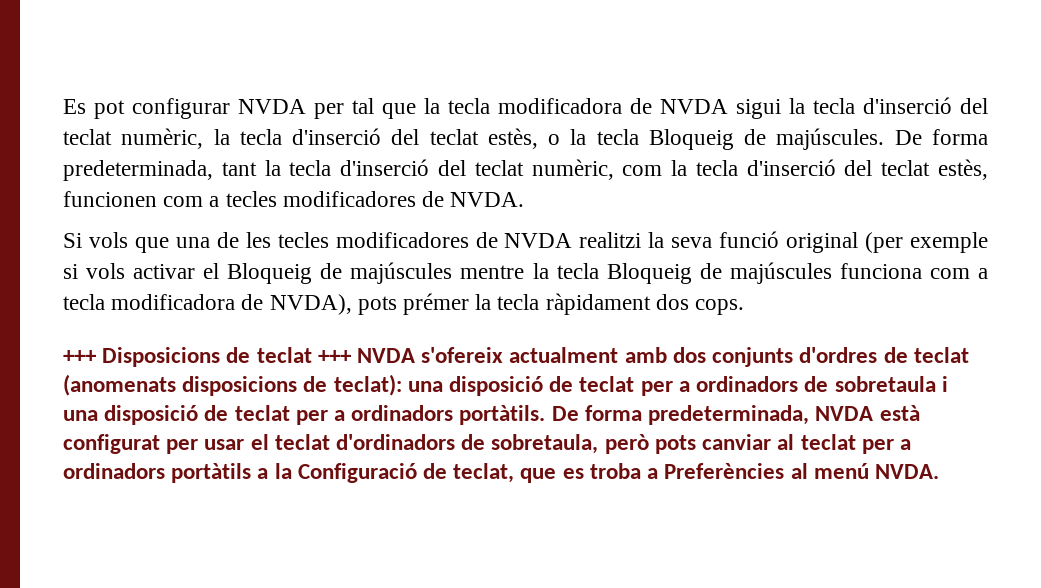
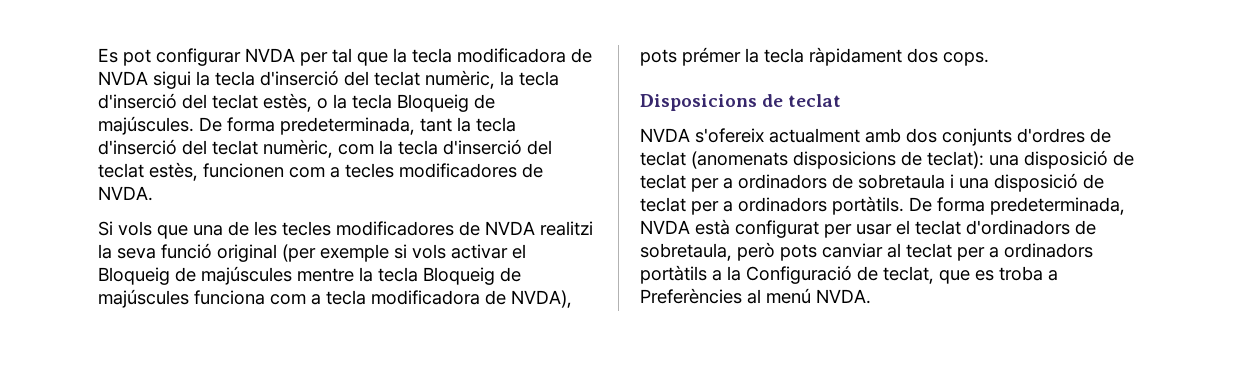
- +++ Disposicions de teclat +++ NVDA s'ofereix actualment amb dos conjunts d'ordres de teclat (anomenats disposicions de teclat): una disposició de teclat per a ordinadors de sobretaula i una disposició de teclat per a ordinadors portàtils.
+ Disposicions de teclat
+ NVDA s'ofereix actualment amb dos conjunts d'ordres de teclat (anomenats disposicions de teclat): una disposició de teclat per a ordinadors de sobretaula i una disposició de teclat per a ordinadors portàtils.

